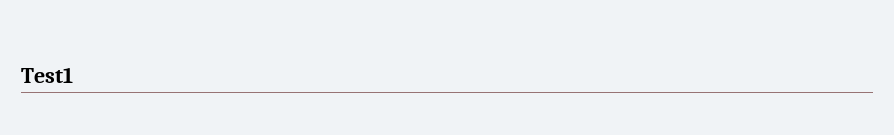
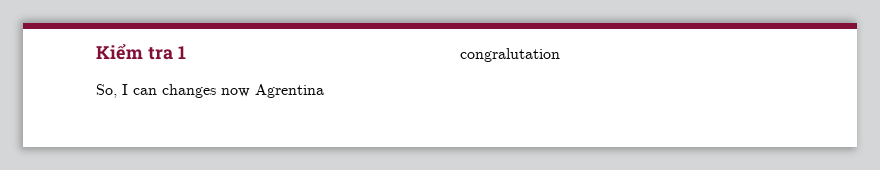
- Test1
+ Kiểm tra 1
+ So, I can changes now Agrentina congralutation

